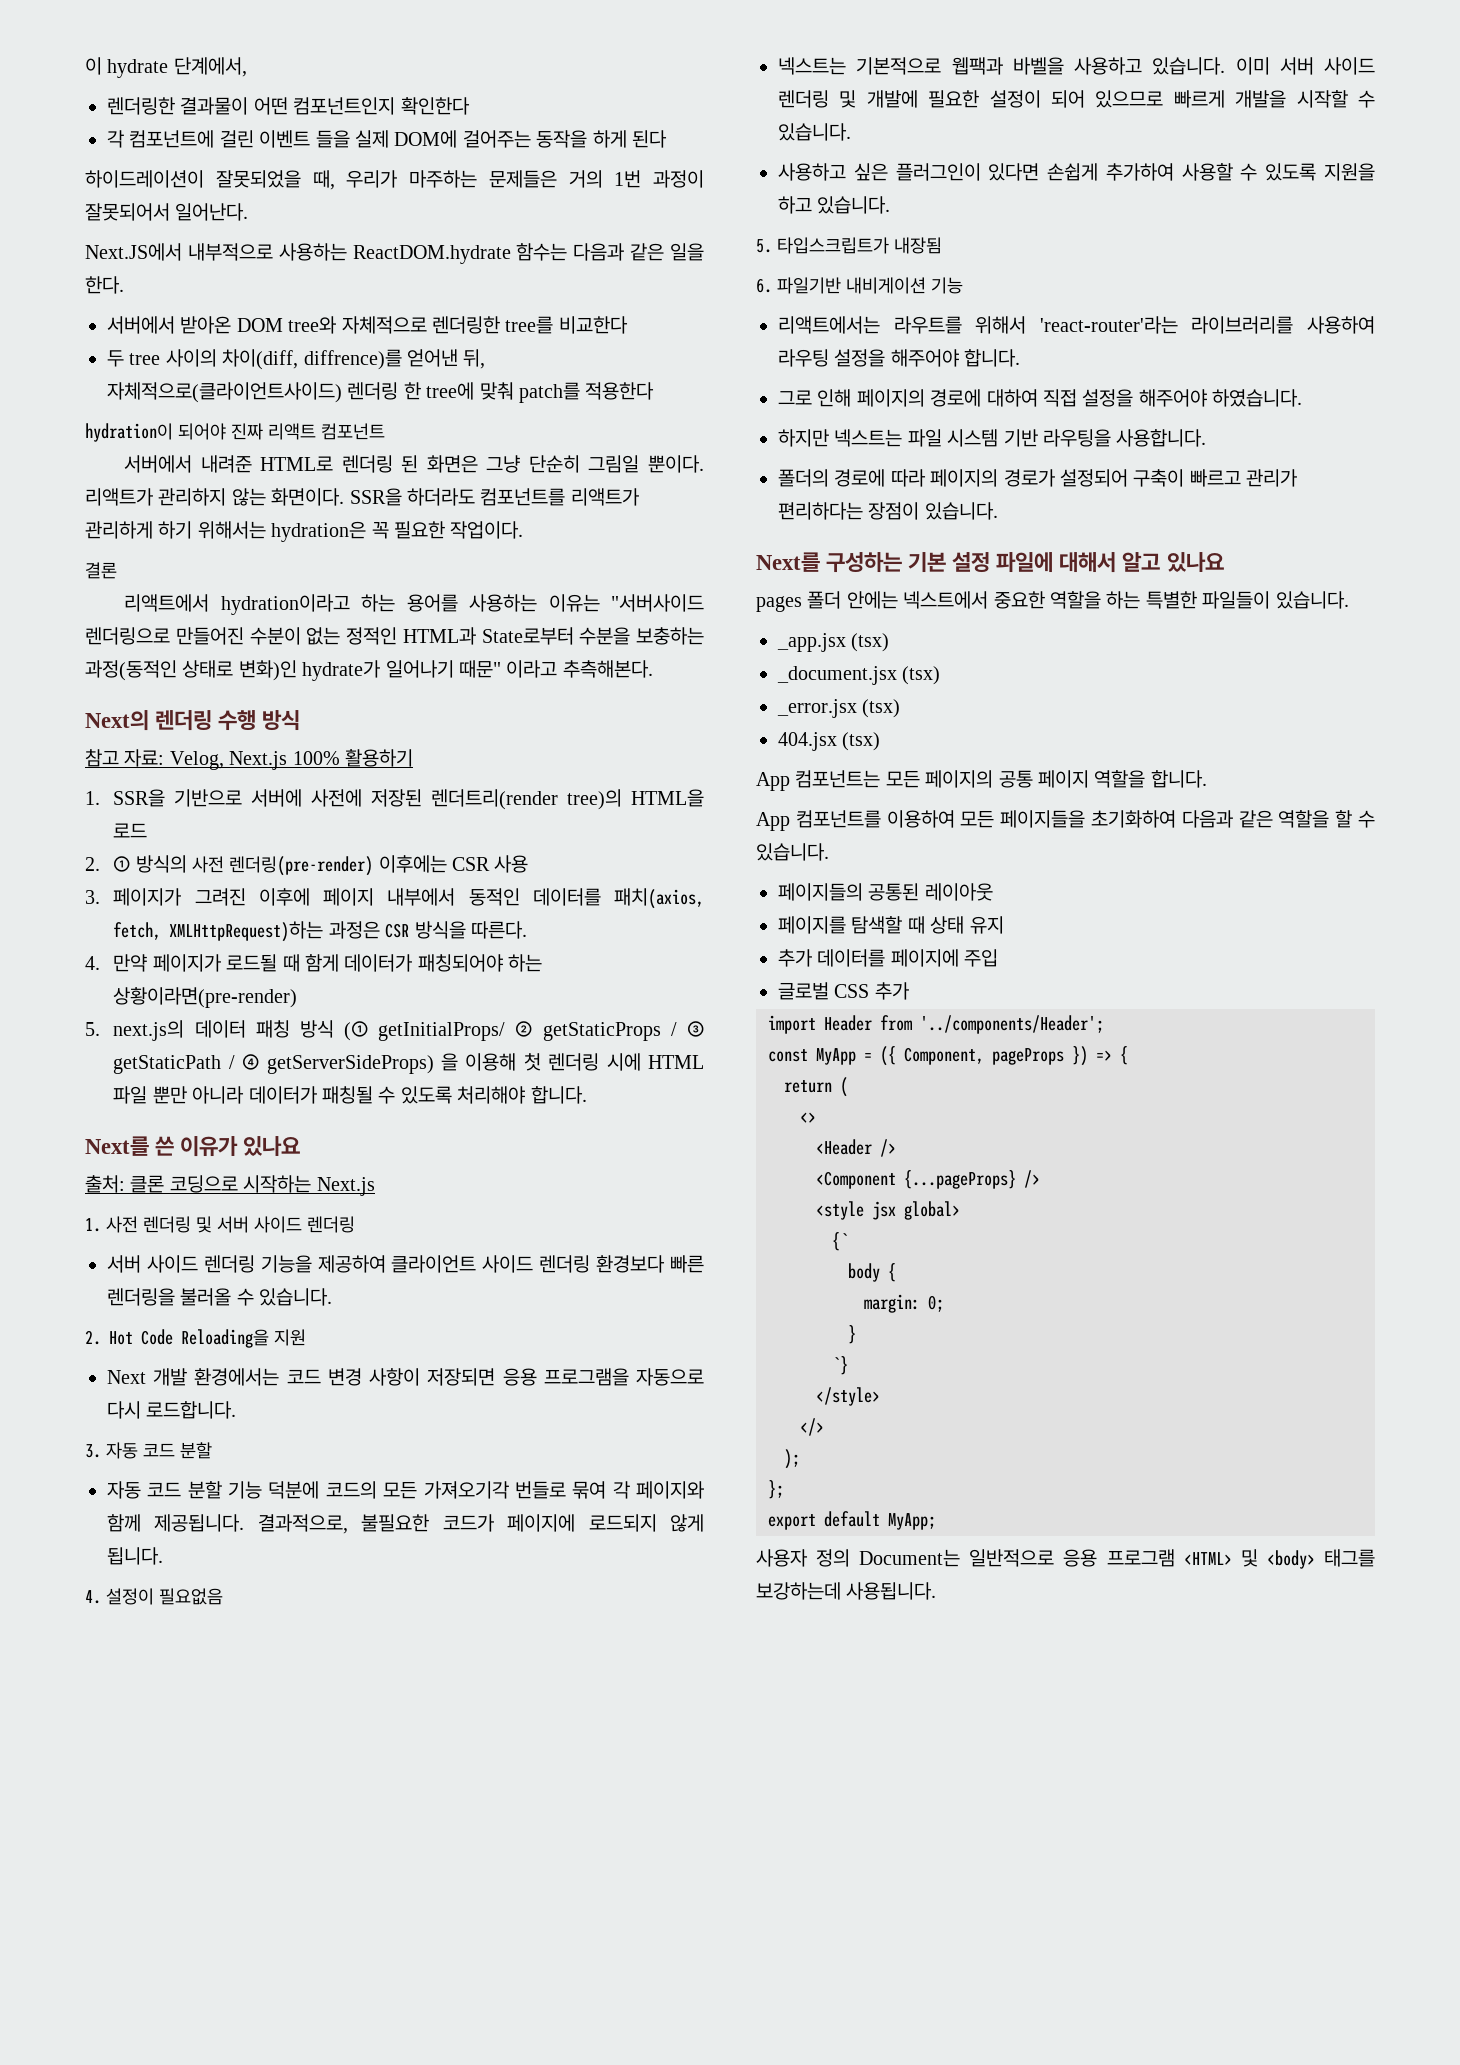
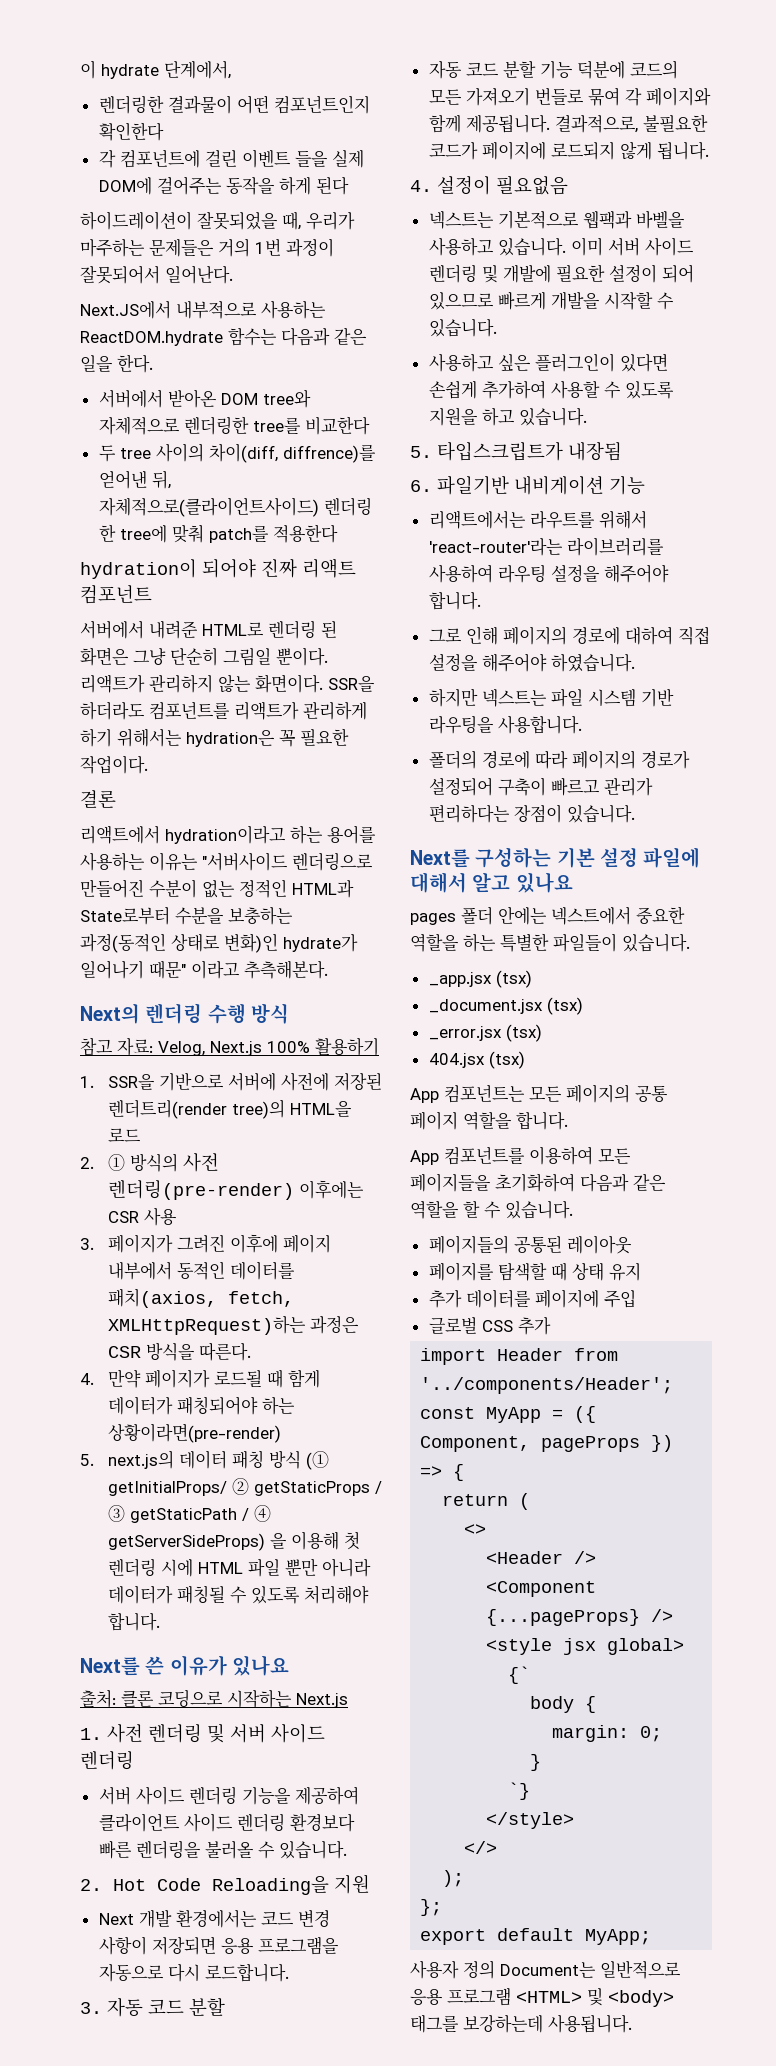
- 자동 코드 분할 기능 덕분에 코드의 모든 가져오기각 번들로 묶여 각 페이지와 함께 제공됩니다.
+ 자동 코드 분할 기능 덕분에 코드의 모든 가져오기 번들로 묶여 각 페이지와 함께 제공됩니다.

